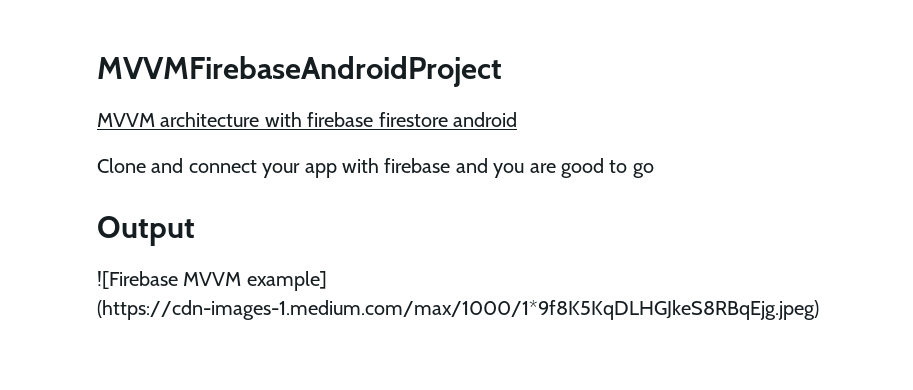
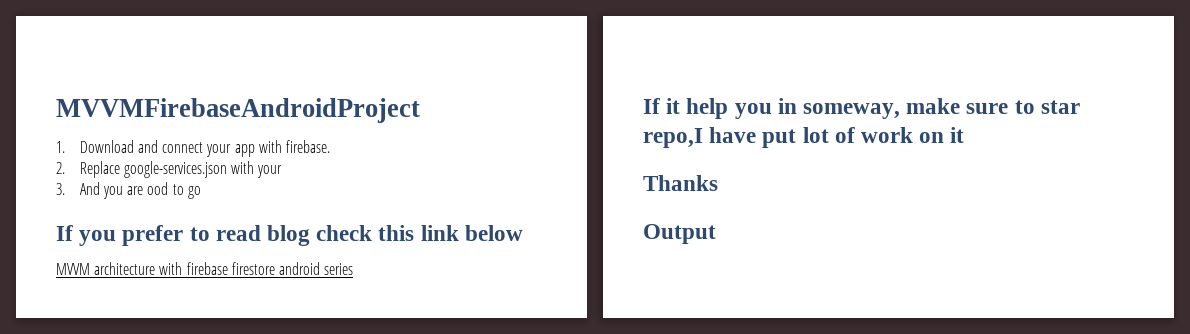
+ 1. Download and connect your app with firebase.
+ 2. Replace google-services.json with your
+ 3. And you are ood to go
+ If you prefer to read blog check this link below
- MVVM architecture with firebase firestore android
- Clone and connect your app with firebase and you are good to go
+ MVVM architecture with firebase firestore android series
+ If it help you in someway, make sure to star repo,I have put lot of work on it
+ Thanks
  Output
- ![Firebase MVVM example] (https://cdn-images-1.medium.com/max/1000/1*9f8K5KqDLHGJkeS8RBqEjg.jpeg)

